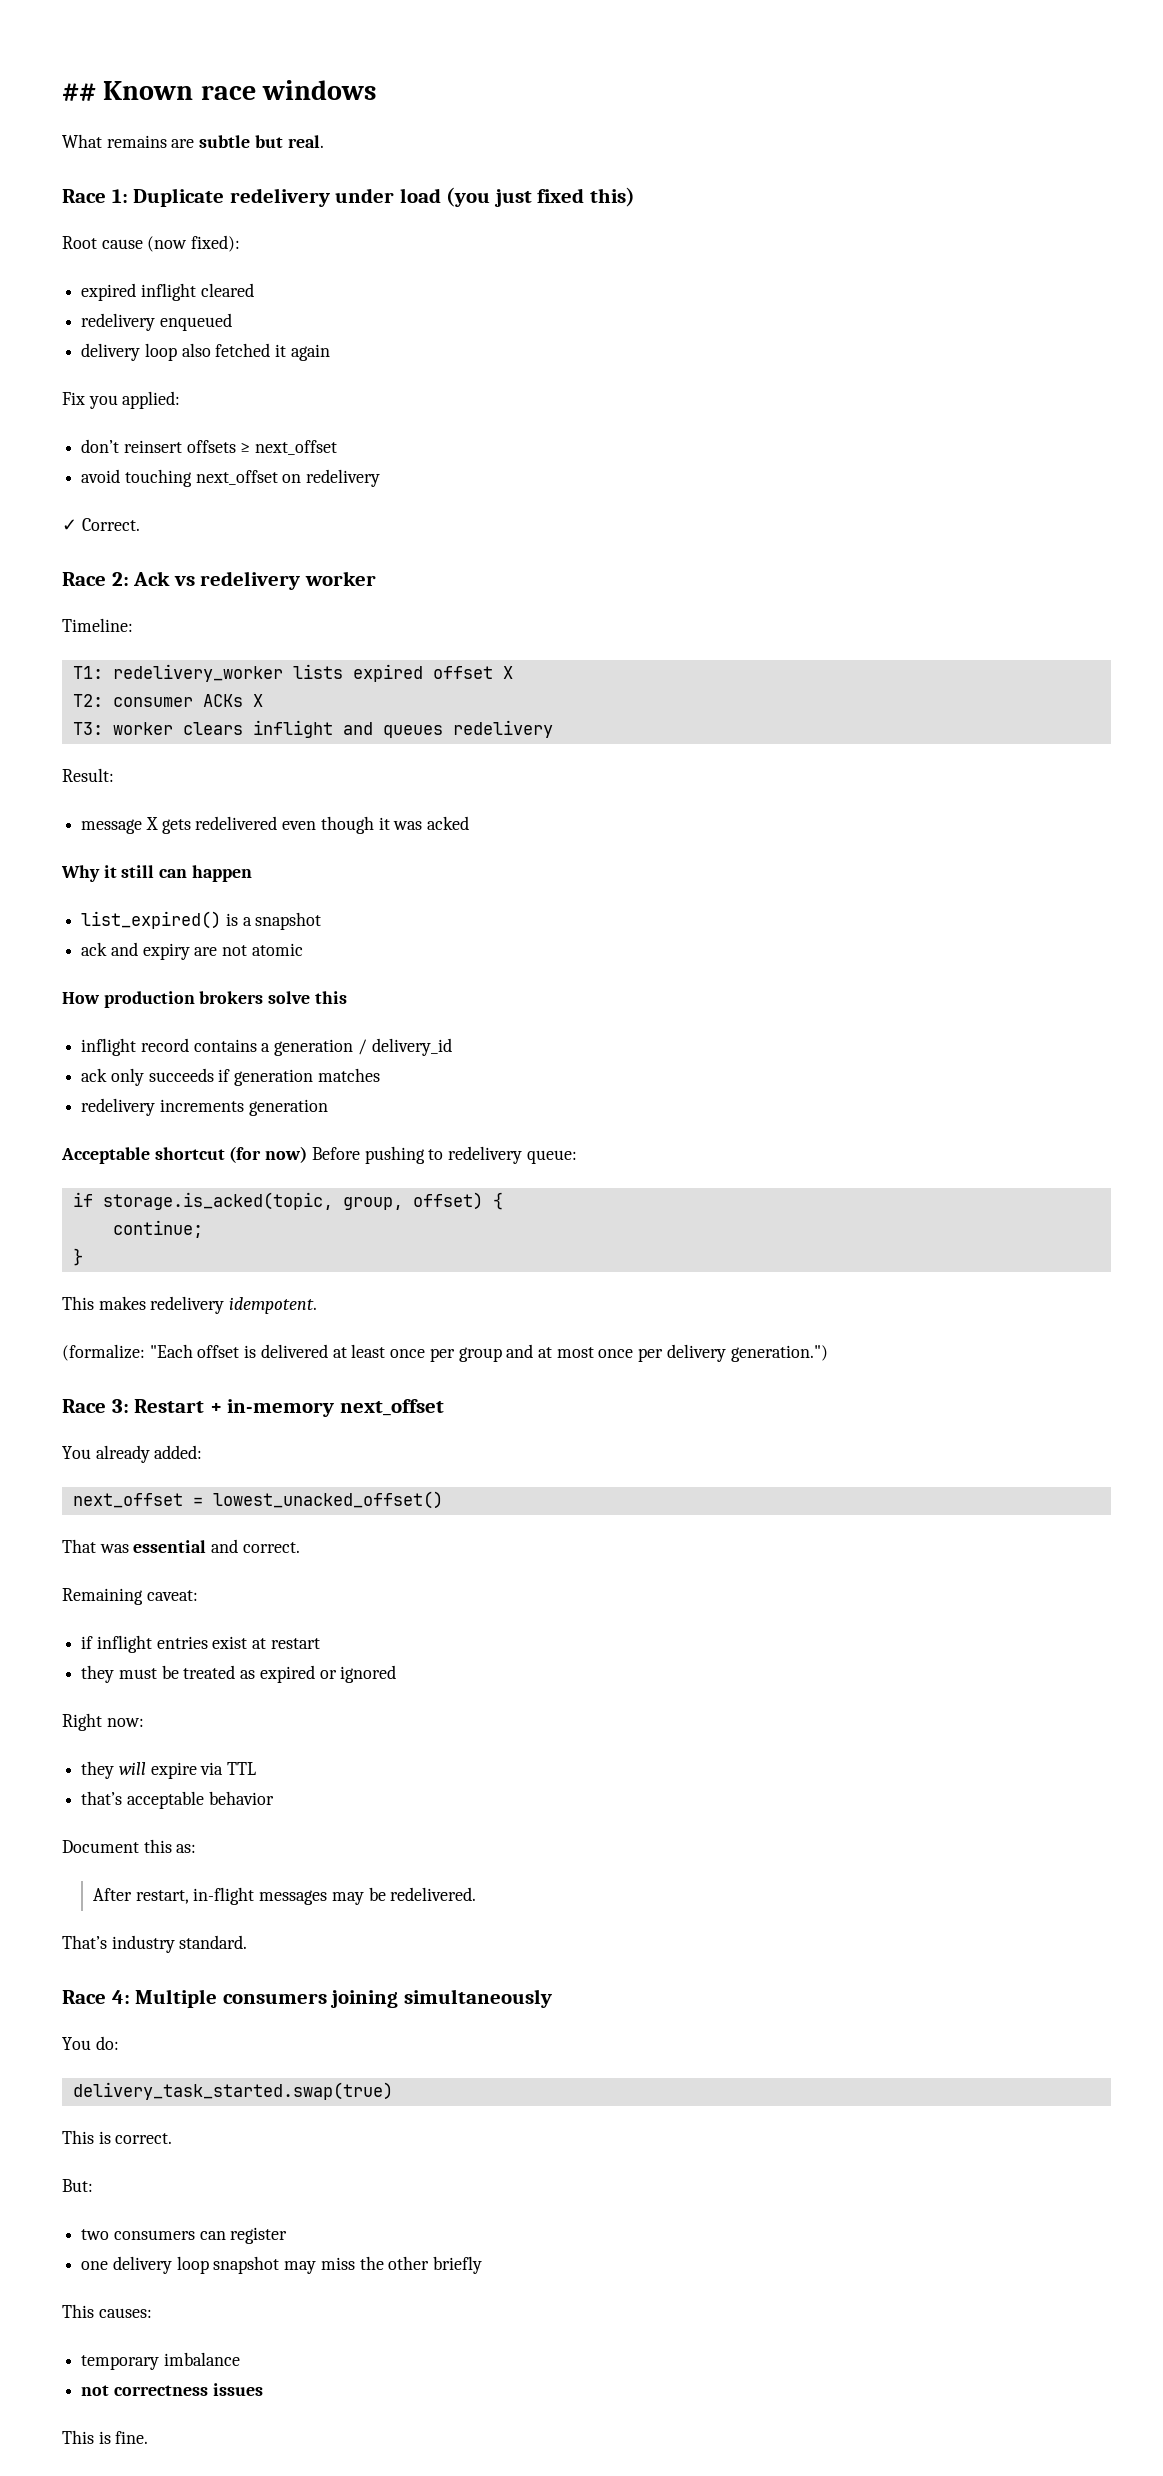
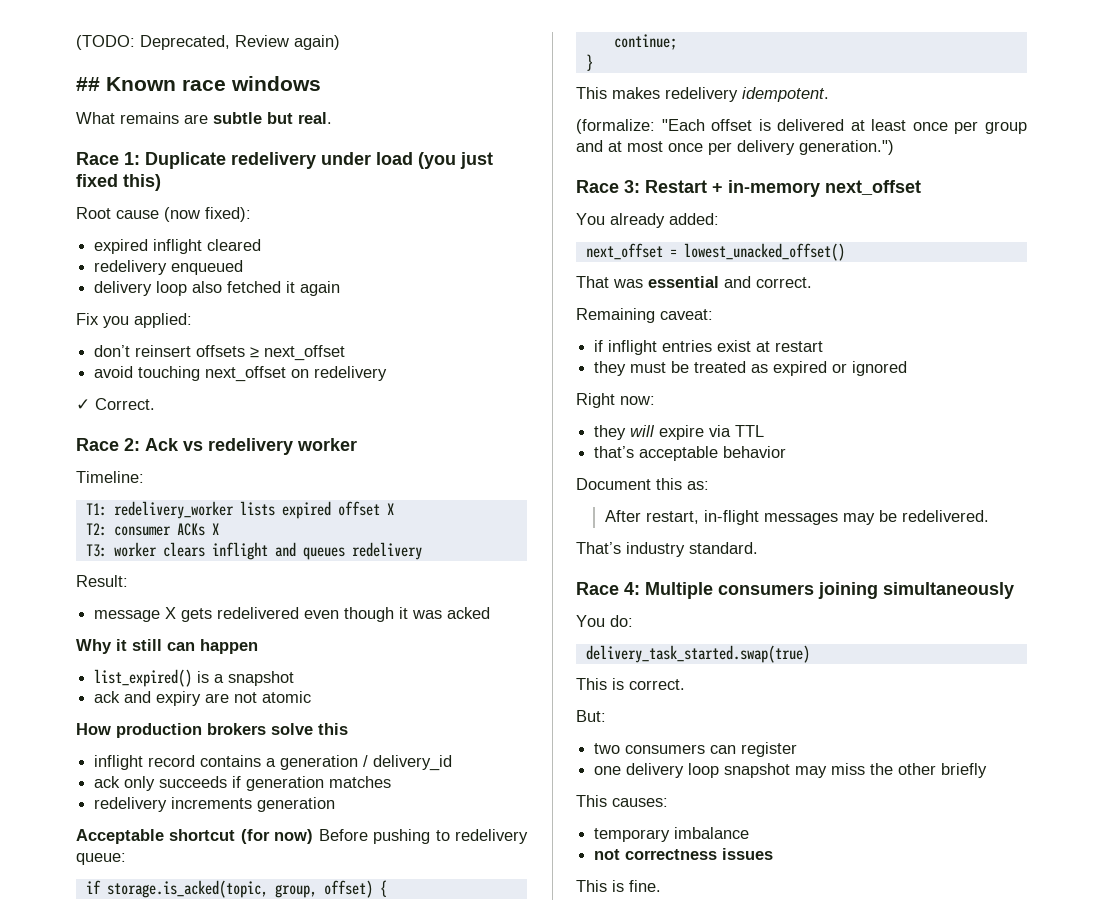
+ (TODO: Deprecated, Review again)

